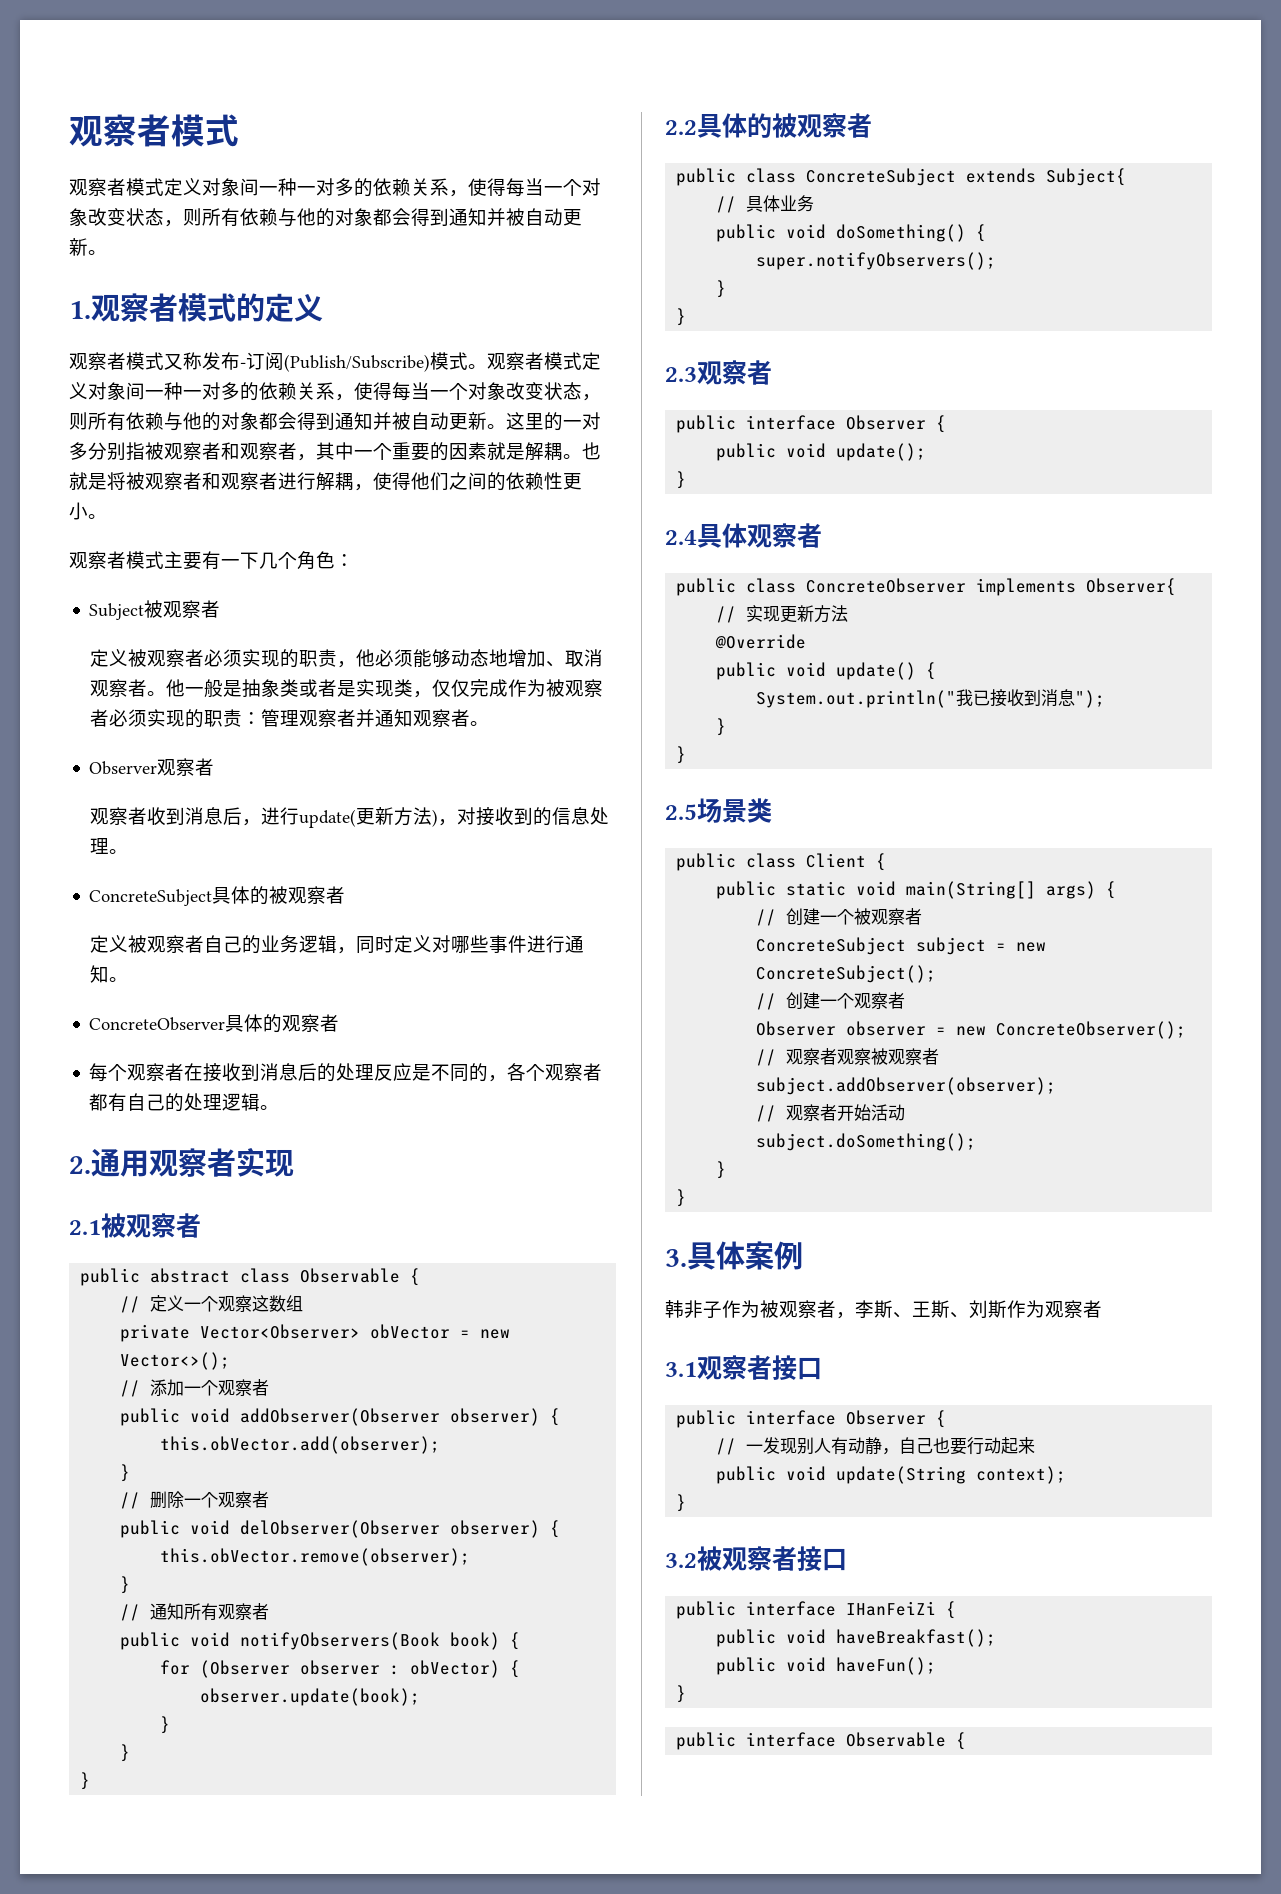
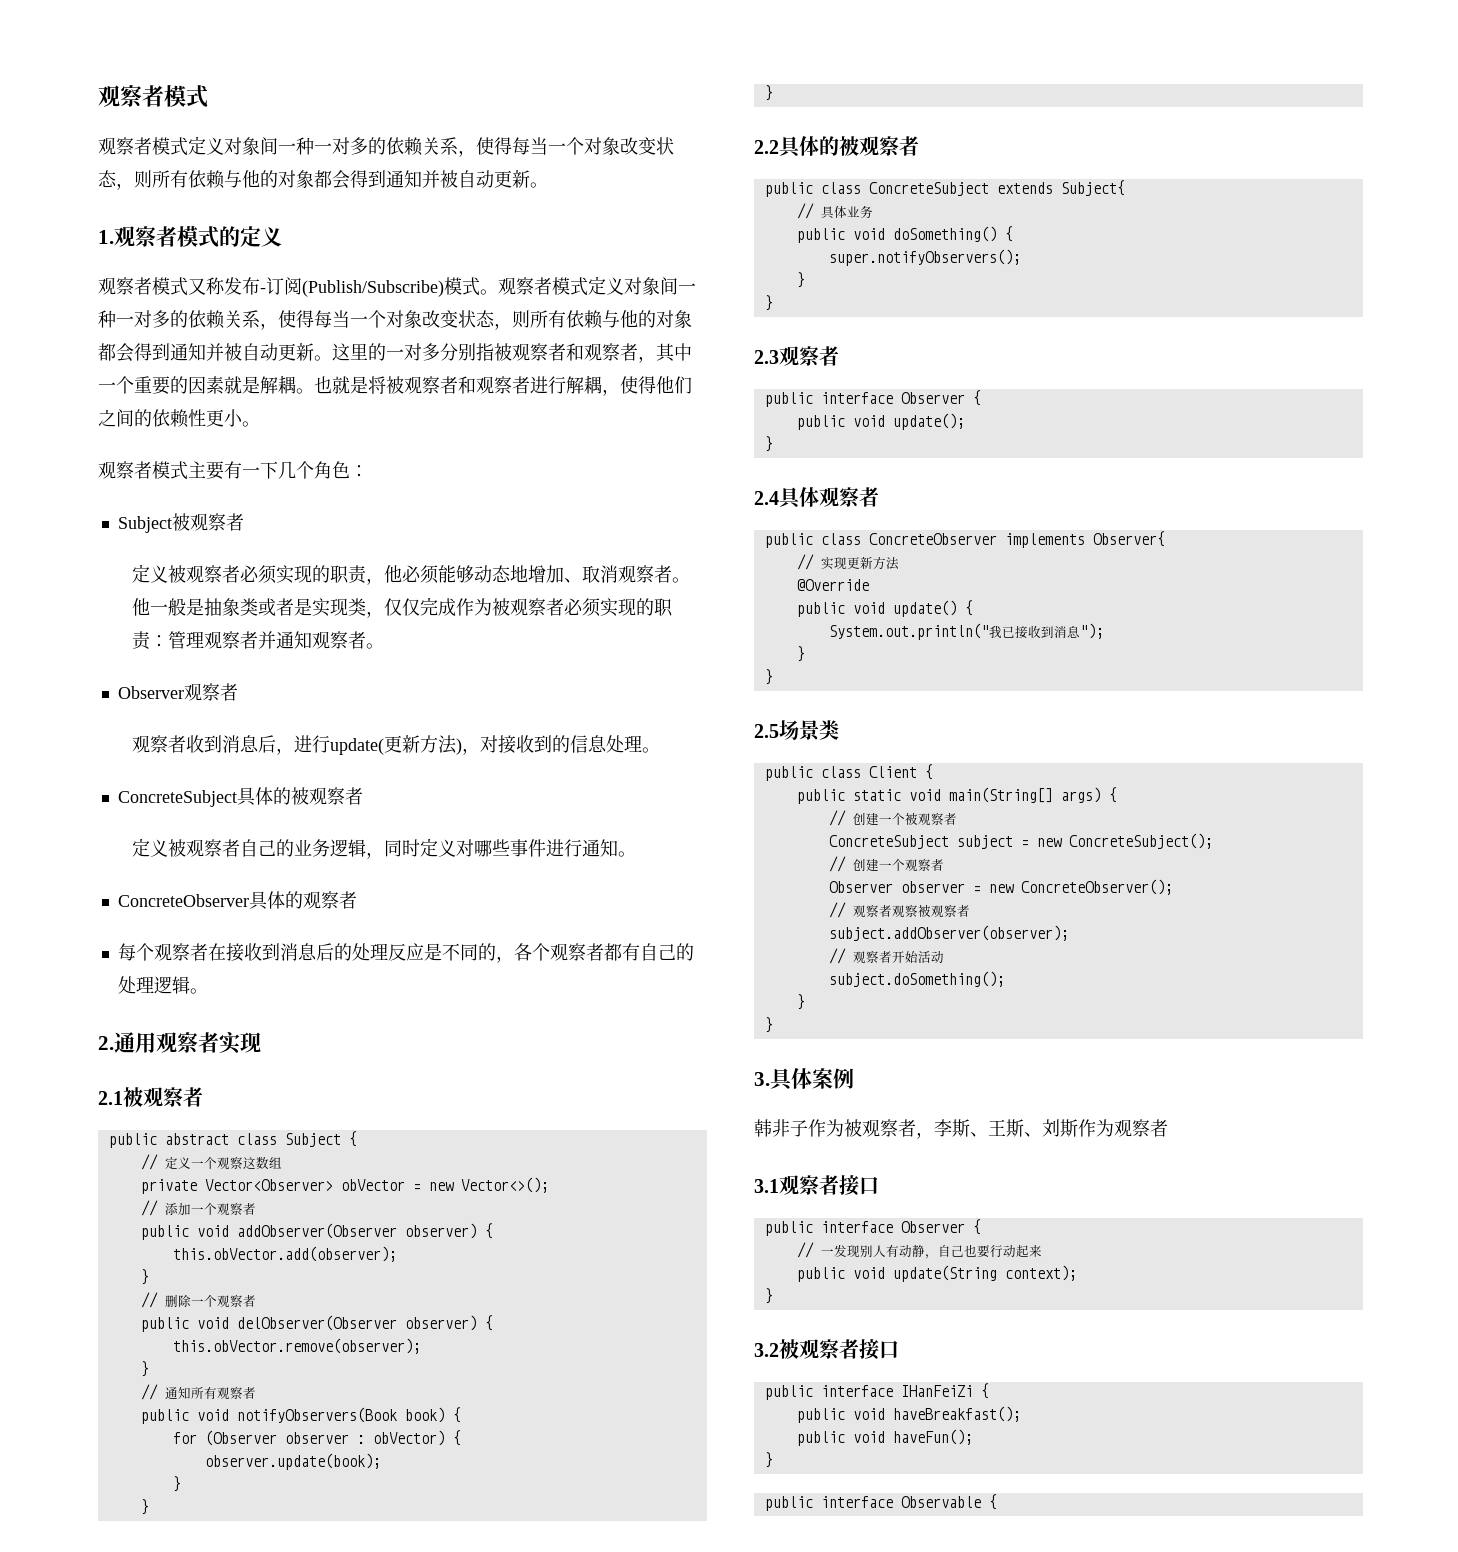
- public abstract class Observable {
+ public abstract class Subject {

